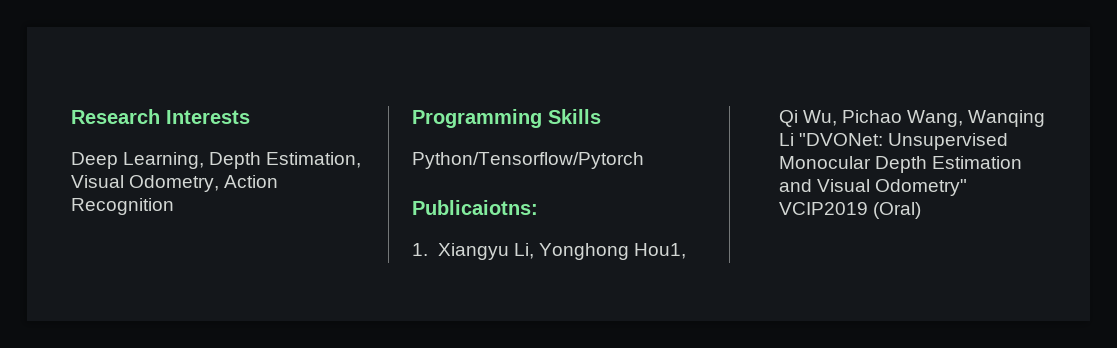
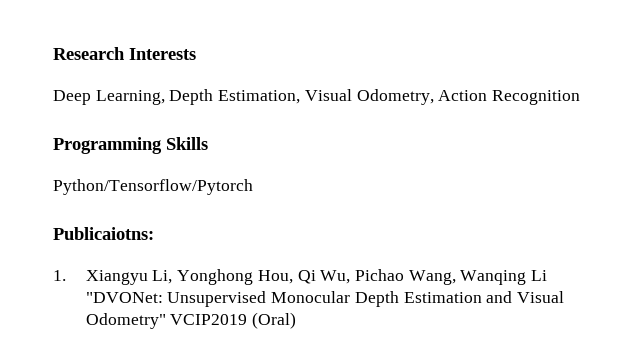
- 1. Xiangyu Li, Yonghong Hou1, Qi Wu, Pichao Wang, Wanqing Li "DVONet: Unsupervised Monocular Depth Estimation and Visual Odometry" VCIP2019 (Oral)
+ 1. Xiangyu Li, Yonghong Hou, Qi Wu, Pichao Wang, Wanqing Li "DVONet: Unsupervised Monocular Depth Estimation and Visual Odometry" VCIP2019 (Oral)

